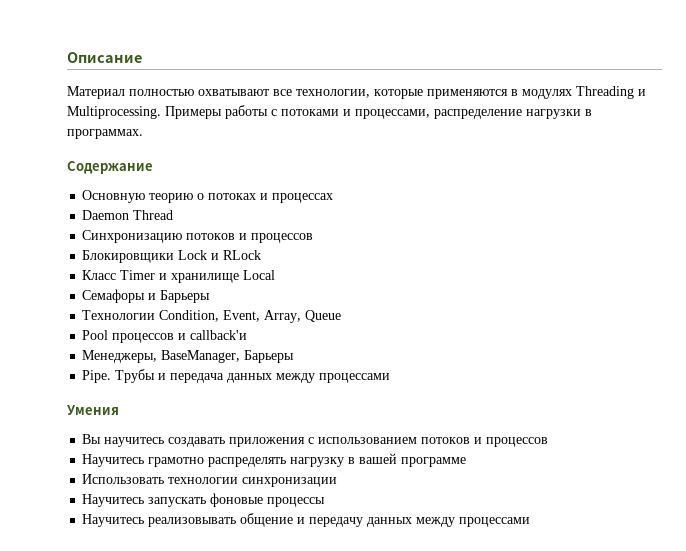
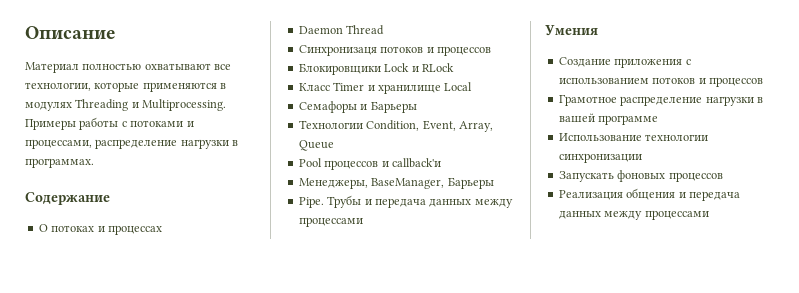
- Основную теорию о потоках и процессах
+ О потоках и процессах
- Синхронизацию потоков и процессов
+ Синхронизаця потоков и процессов
- Вы научитесь создавать приложения с использованием потоков и процессов
+ Создание приложения с использованием потоков и процессов
- Научитесь грамотно распределять нагрузку в вашей программе
+ Грамотное распределение нагрузки в вашей программе
- Использовать технологии синхронизации
+ Использование технологии синхронизации
- Научитесь запускать фоновые процессы
- Научитесь реализовывать общение и передачу данных между процессами
+ Запускать фоновых процессов
+ Реализация общения и передача данных между процессами

